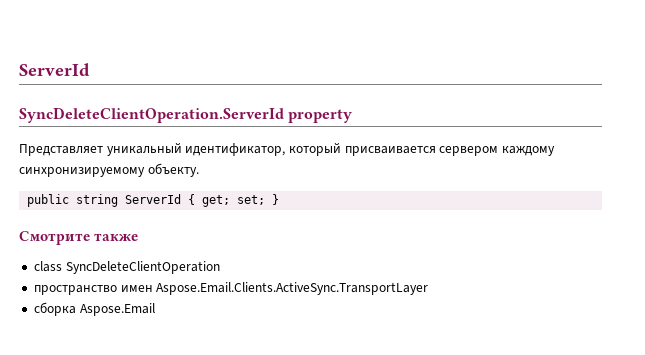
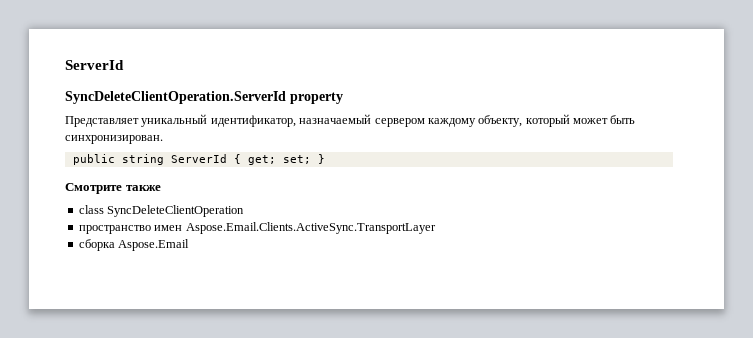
- Представляет уникальный идентификатор, который присваивается сервером каждому синхронизируемому объекту.
+ Представляет уникальный идентификатор, назначаемый сервером каждому объекту, который может быть синхронизирован.

